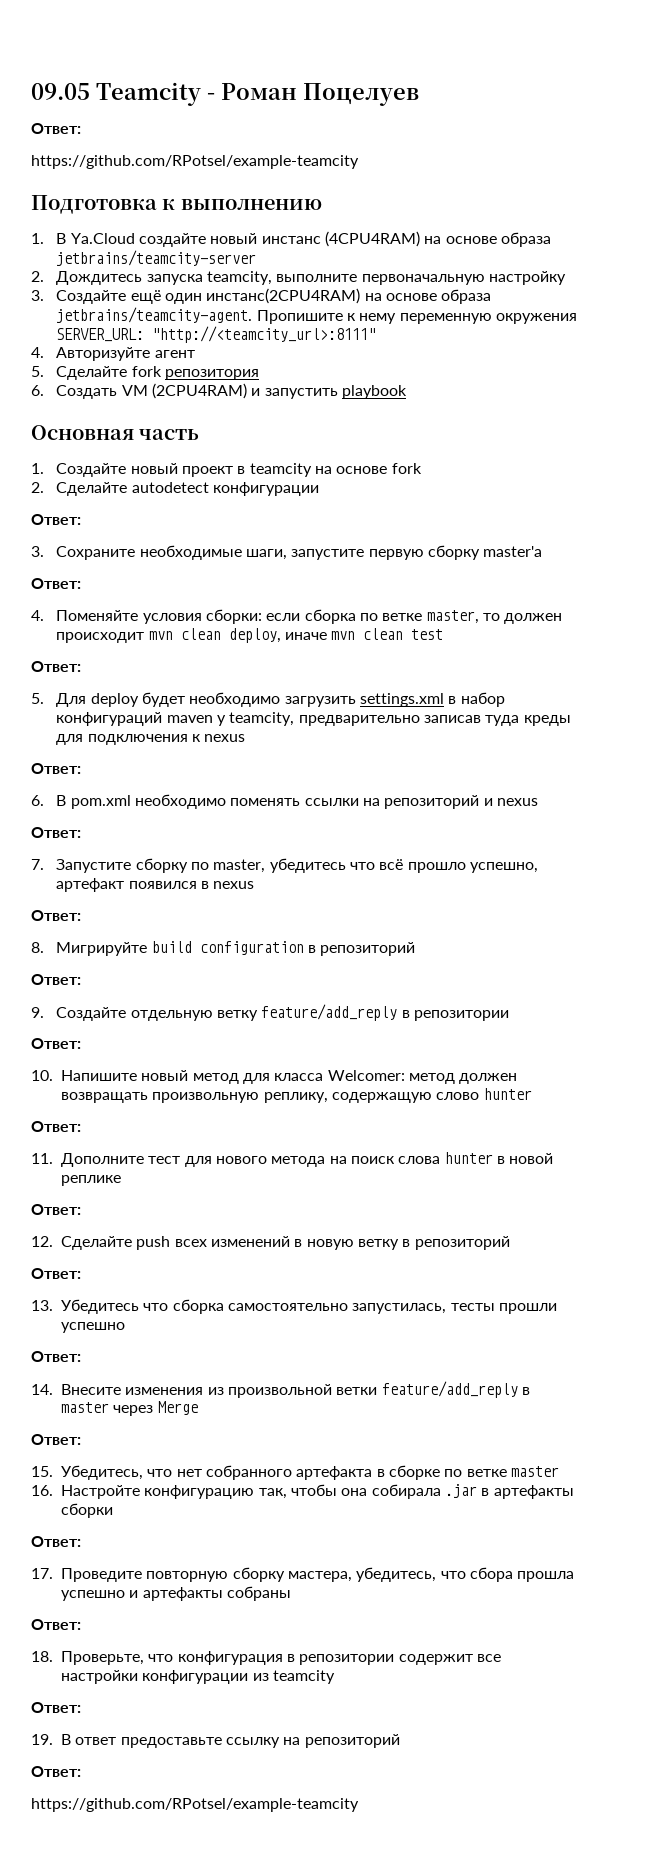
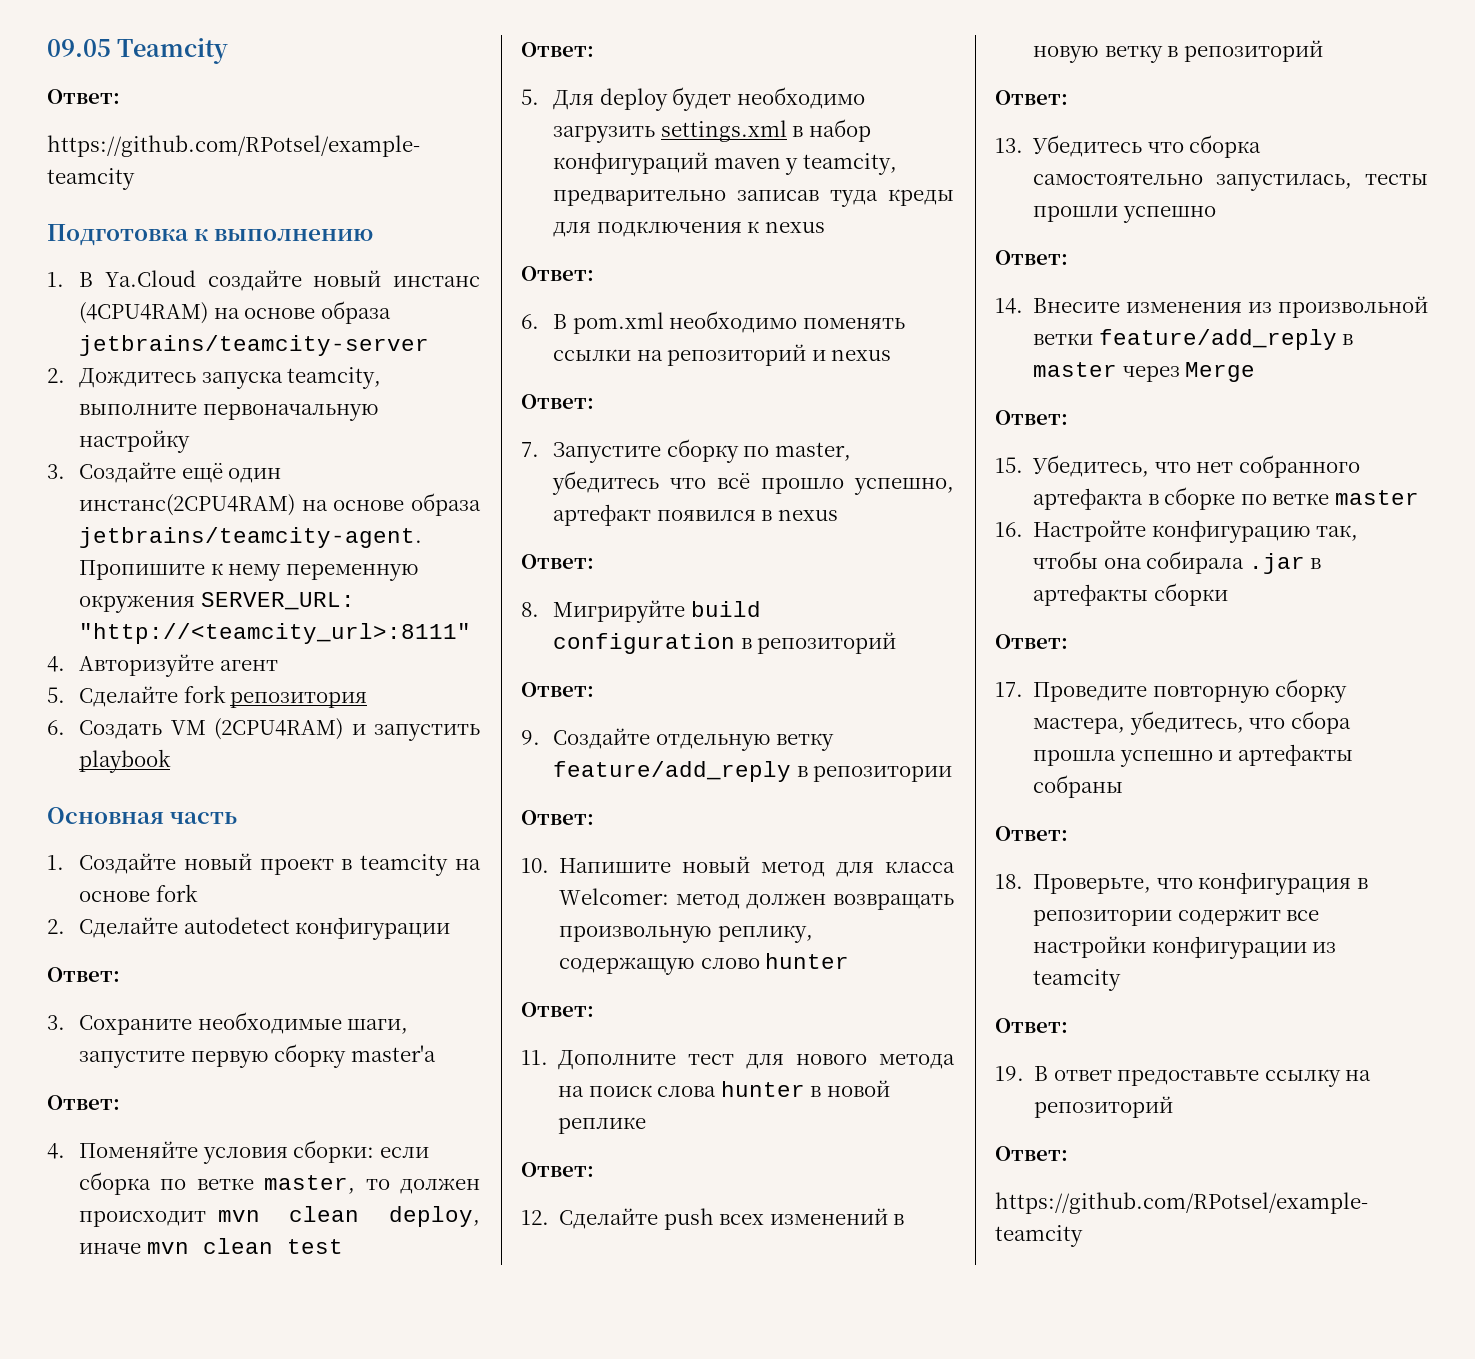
- 09.05 Teamcity - Роман Поцелуев
+ 09.05 Teamcity

